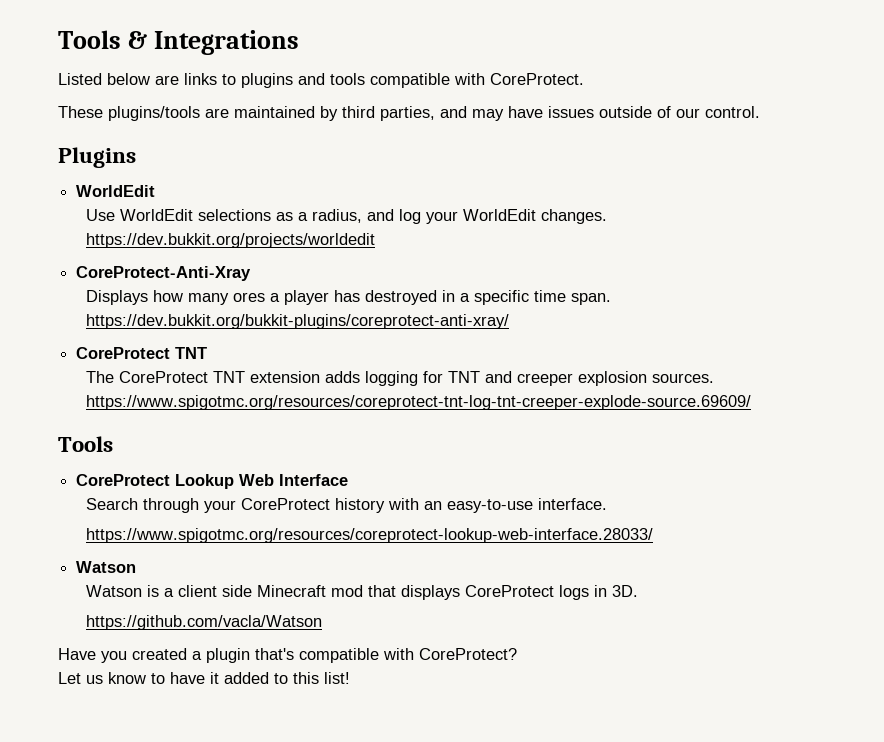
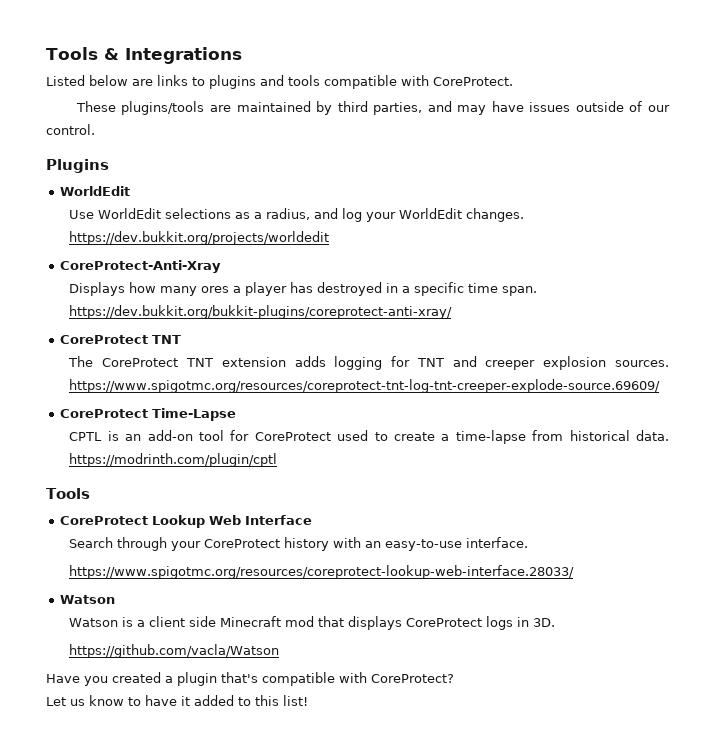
+ CoreProtect Time-Lapse
+ CPTL is an add-on tool for CoreProtect used to create a time-lapse from historical data. https://modrinth.com/plugin/cptl

